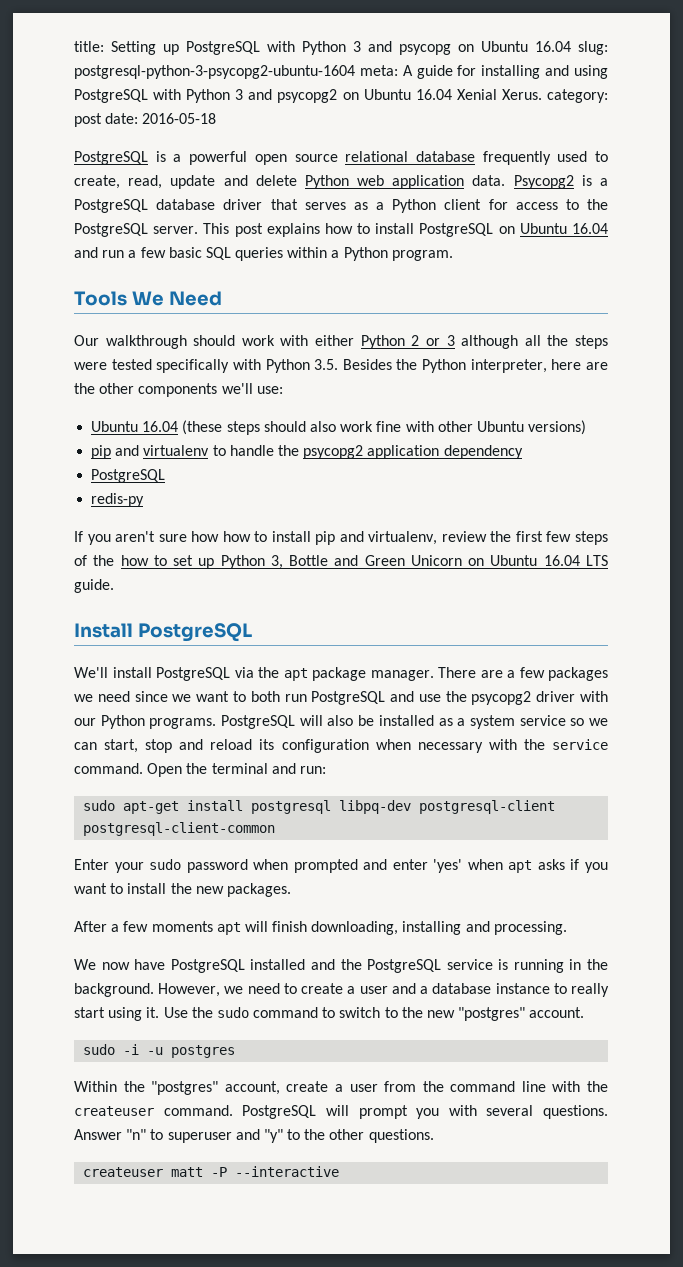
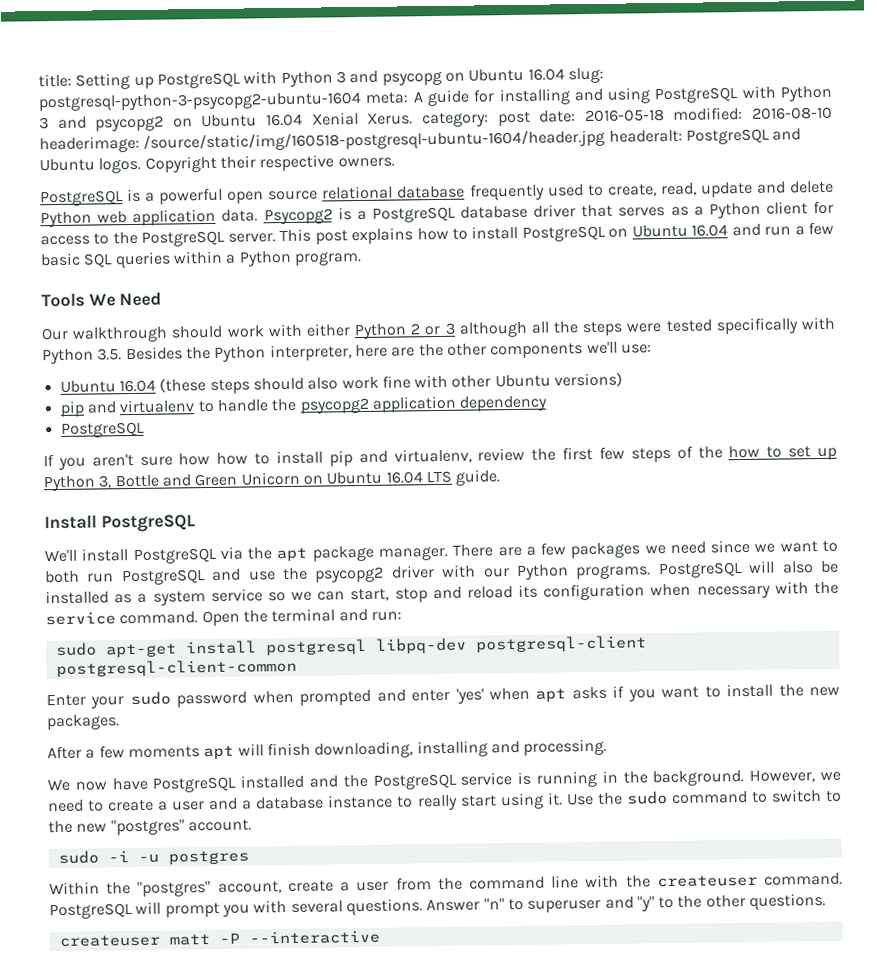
- title: Setting up PostgreSQL with Python 3 and psycopg on Ubuntu 16.04 slug: postgresql-python-3-psycopg2-ubuntu-1604 meta: A guide for installing and using PostgreSQL with Python 3 and psycopg2 on Ubuntu 16.04 Xenial Xerus. category: post date: 2016-05-18
+ title: Setting up PostgreSQL with Python 3 and psycopg on Ubuntu 16.04 slug: postgresql-python-3-psycopg2-ubuntu-1604 meta: A guide for installing and using PostgreSQL with Python 3 and psycopg2 on Ubuntu 16.04 Xenial Xerus. category: post date: 2016-05-18 modified: 2016-08-10 headerimage: /source/static/img/160518-postgresql-ubuntu-1604/header.jpg headeralt: PostgreSQL and Ubuntu logos. Copyright their respective owners.
- redis-py

